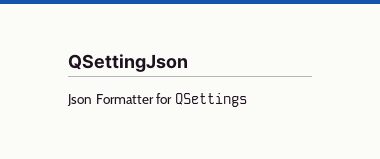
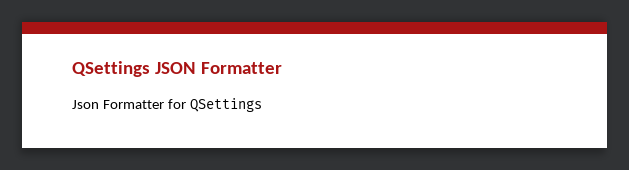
- QSettingJson
+ QSettings JSON Formatter

